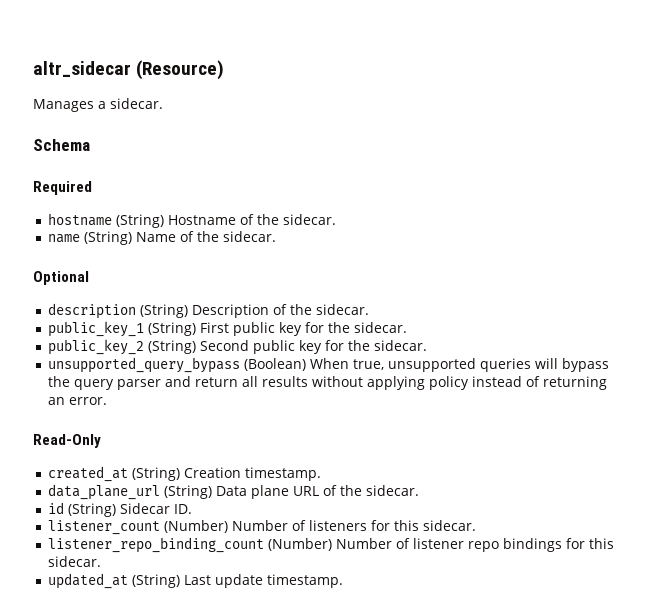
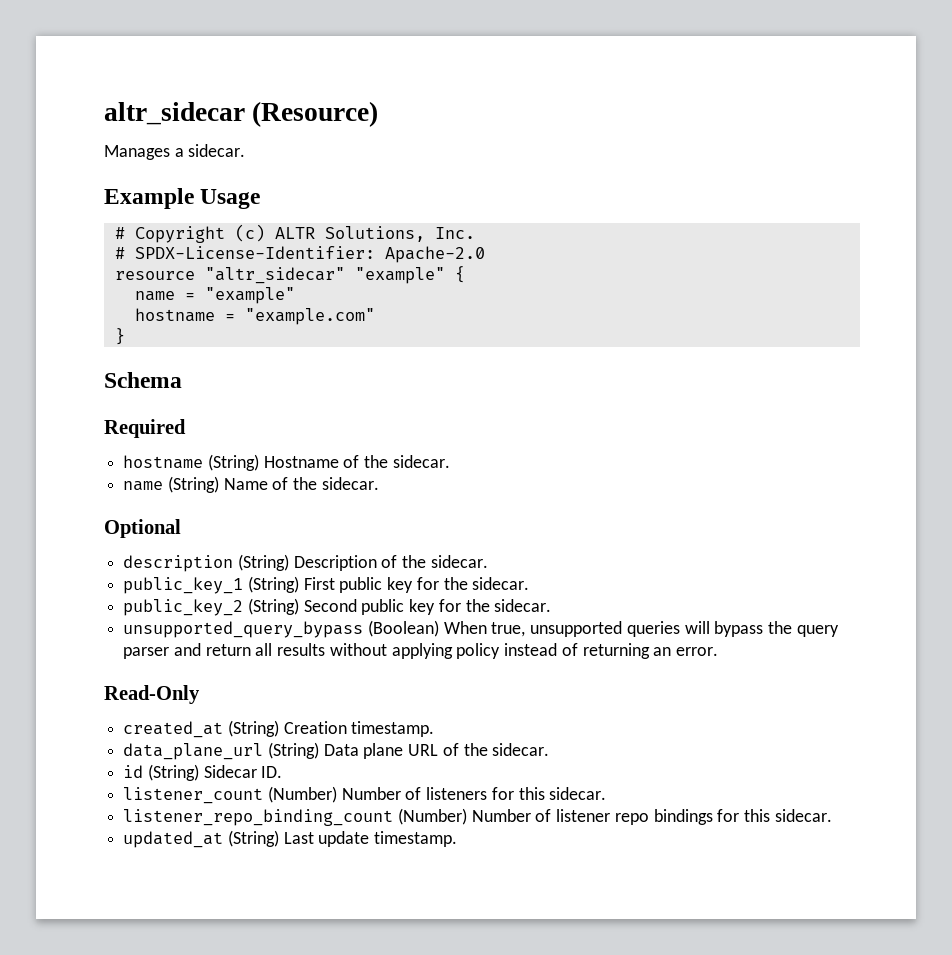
+ Example Usage
+ # Copyright (c) ALTR Solutions, Inc.
+ # SPDX-License-Identifier: Apache-2.0
+ resource "altr_sidecar" "example" {
+ name = "example"
+ hostname = "example.com"
+ }

